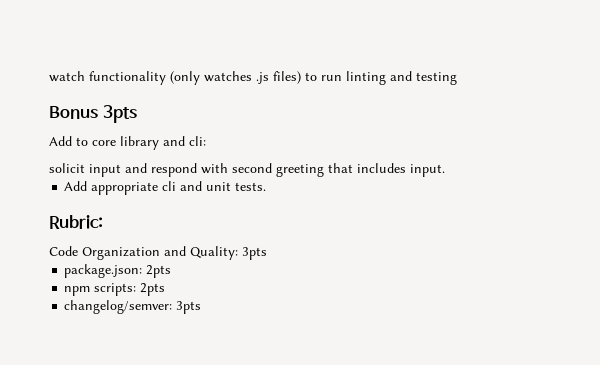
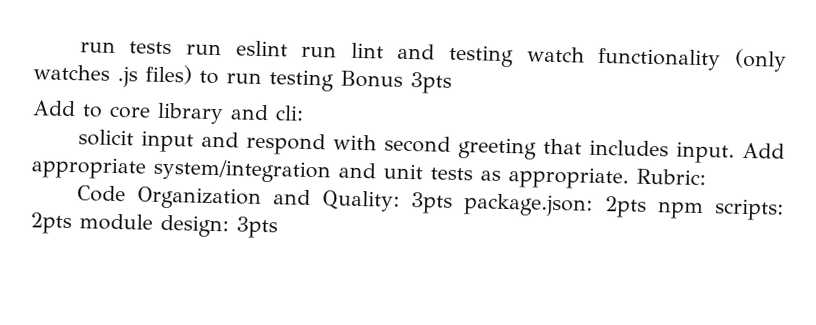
- watch functionality (only watches .js files) to run linting and testing
- Bonus 3pts
+ run tests run eslint run lint and testing watch functionality (only watches .js files) to run testing Bonus 3pts
- solicit input and respond with second greeting that includes input.
- Add appropriate cli and unit tests.
- Rubric:
+ solicit input and respond with second greeting that includes input. Add appropriate system/integration and unit tests as appropriate. Rubric:
- Code Organization and Quality: 3pts
- package.json: 2pts
- npm scripts: 2pts
- changelog/semver: 3pts
+ Code Organization and Quality: 3pts package.json: 2pts npm scripts: 2pts module design: 3pts

